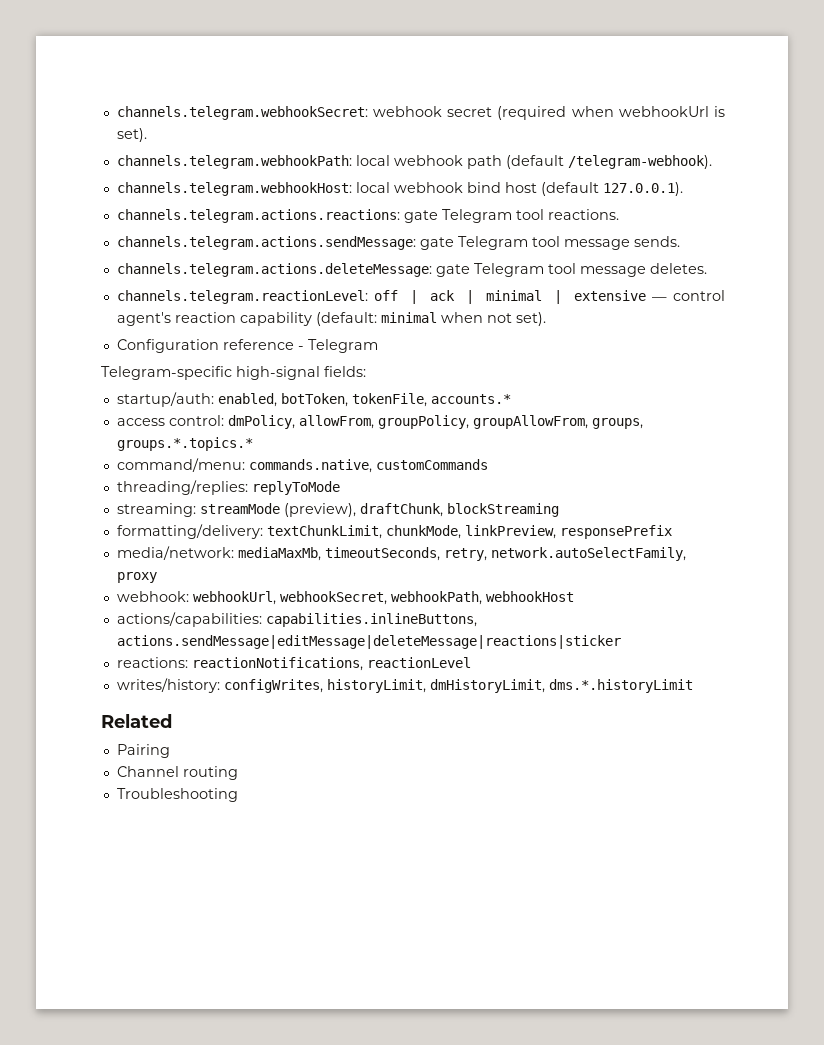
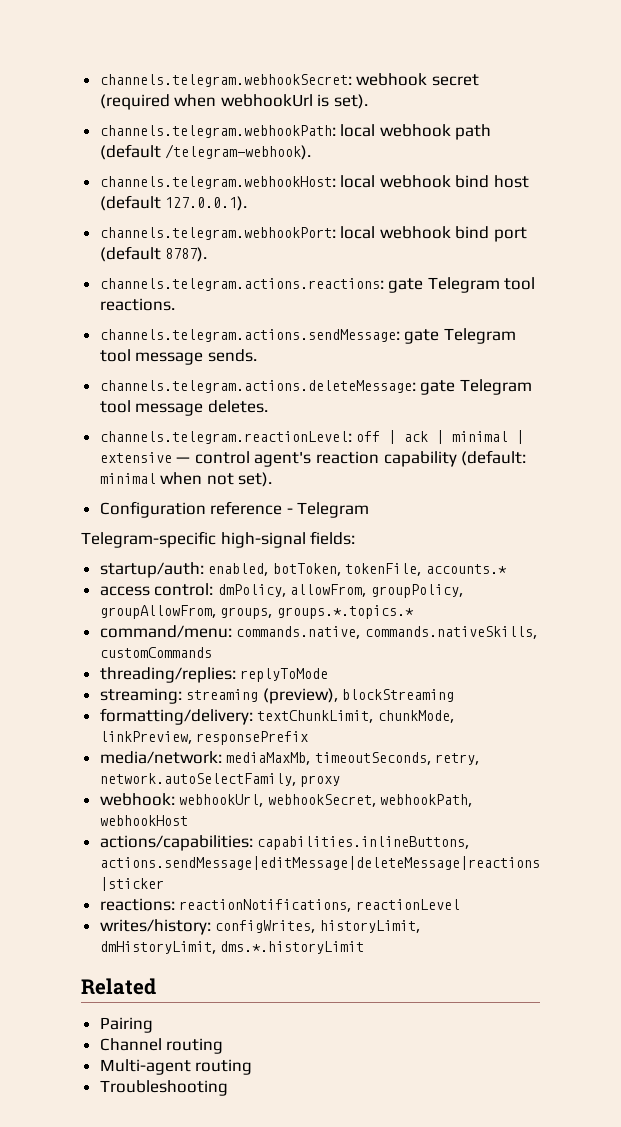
+ channels.telegram.webhookPort: local webhook bind port (default 8787).
- command/menu: commands.native, customCommands
+ command/menu: commands.native, commands.nativeSkills, customCommands
- streaming: streamMode (preview), draftChunk, blockStreaming
+ streaming: streaming (preview), blockStreaming
+ Multi-agent routing

